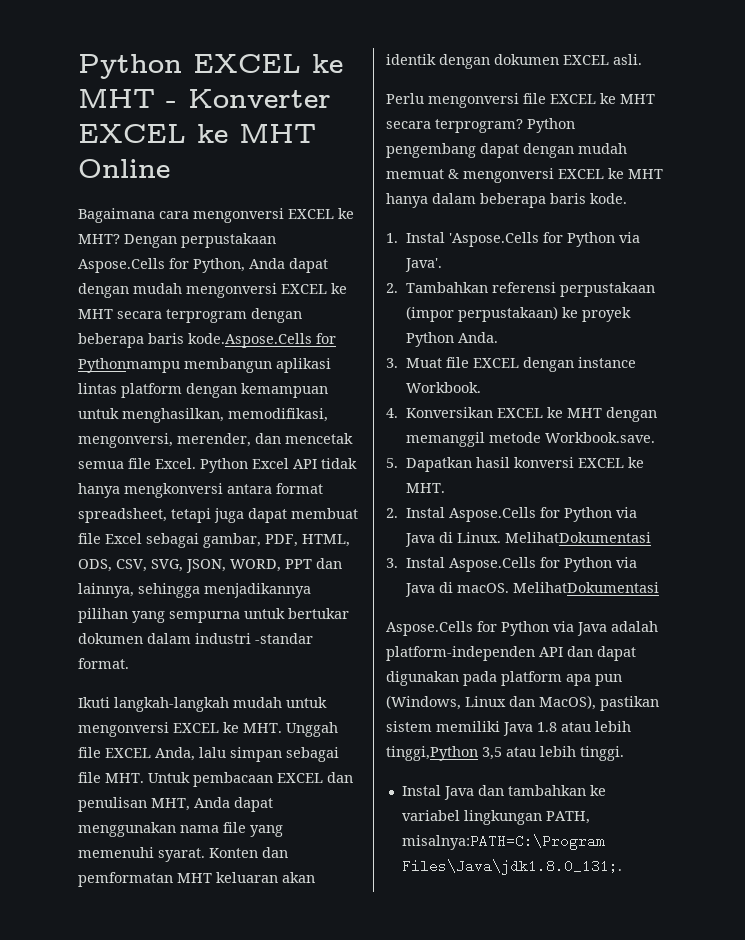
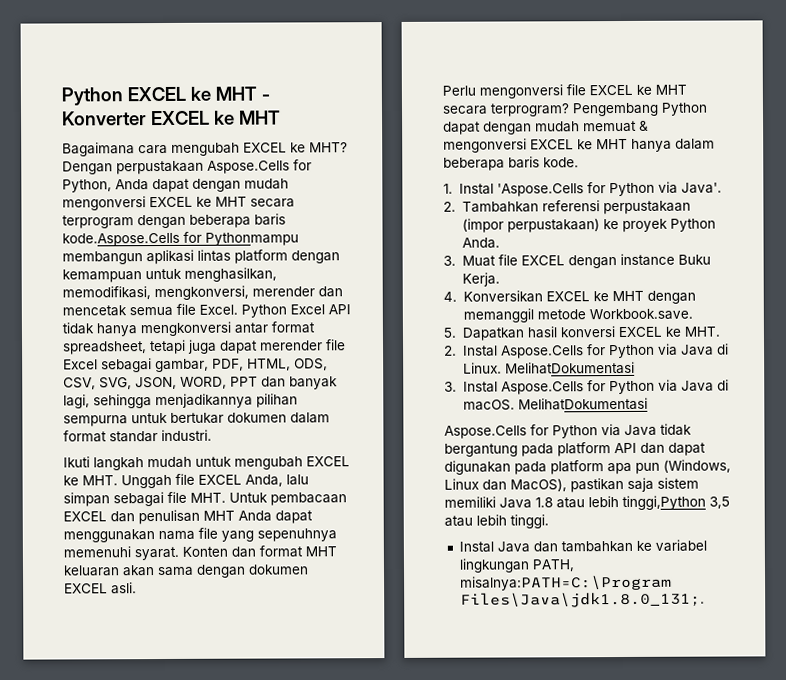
- Python EXCEL ke MHT - Konverter EXCEL ke MHT Online
+ Python EXCEL ke MHT - Konverter EXCEL ke MHT
- Bagaimana cara mengonversi EXCEL ke MHT?
+ Bagaimana cara mengubah EXCEL ke MHT?
- Dengan perpustakaan Aspose.Cells for Python, Anda dapat dengan mudah mengonversi EXCEL ke MHT secara terprogram dengan beberapa baris kode.Aspose.Cells for Pythonmampu membangun aplikasi lintas platform dengan kemampuan untuk menghasilkan, memodifikasi, mengonversi, merender, dan mencetak semua file Excel.
+ Dengan perpustakaan Aspose.Cells for Python, Anda dapat dengan mudah mengonversi EXCEL ke MHT secara terprogram dengan beberapa baris kode.Aspose.Cells for Pythonmampu membangun aplikasi lintas platform dengan kemampuan untuk menghasilkan, memodifikasi, mengkonversi, merender dan mencetak semua file Excel.
- Python Excel API tidak hanya mengkonversi antara format spreadsheet, tetapi juga dapat membuat file Excel sebagai gambar, PDF, HTML, ODS, CSV, SVG, JSON, WORD, PPT dan lainnya, sehingga menjadikannya pilihan yang sempurna untuk bertukar dokumen dalam industri -standar format.
+ Python Excel API tidak hanya mengkonversi antar format spreadsheet, tetapi juga dapat merender file Excel sebagai gambar, PDF, HTML, ODS, CSV, SVG, JSON, WORD, PPT dan banyak lagi, sehingga menjadikannya pilihan sempurna untuk bertukar dokumen dalam format standar industri.
- Ikuti langkah-langkah mudah untuk mengonversi EXCEL ke MHT. Unggah file EXCEL Anda, lalu simpan sebagai file MHT. Untuk pembacaan EXCEL dan penulisan MHT, Anda dapat menggunakan nama file yang memenuhi syarat.
+ Ikuti langkah mudah untuk mengubah EXCEL ke MHT. Unggah file EXCEL Anda, lalu simpan sebagai file MHT. Untuk pembacaan EXCEL dan penulisan MHT Anda dapat menggunakan nama file yang sepenuhnya memenuhi syarat.
- Konten dan pemformatan MHT keluaran akan identik dengan dokumen EXCEL asli.
+ Konten dan format MHT keluaran akan sama dengan dokumen EXCEL asli.
- Python pengembang dapat dengan mudah memuat & mengonversi EXCEL ke MHT hanya dalam beberapa baris kode.
+ Pengembang Python dapat dengan mudah memuat & mengonversi EXCEL ke MHT hanya dalam beberapa baris kode.
- 3. Muat file EXCEL dengan instance Workbook.
+ 3. Muat file EXCEL dengan instance Buku Kerja.
- Aspose.Cells for Python via Java adalah platform-independen API dan dapat digunakan pada platform apa pun (Windows, Linux dan MacOS), pastikan sistem memiliki Java 1.8 atau lebih tinggi,Python 3,5 atau lebih tinggi.
+ Aspose.Cells for Python via Java tidak bergantung pada platform API dan dapat digunakan pada platform apa pun (Windows, Linux dan MacOS), pastikan saja sistem memiliki Java 1.8 atau lebih tinggi,Python 3,5 atau lebih tinggi.

